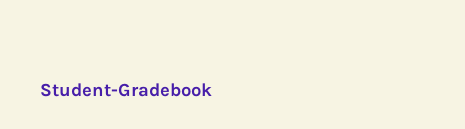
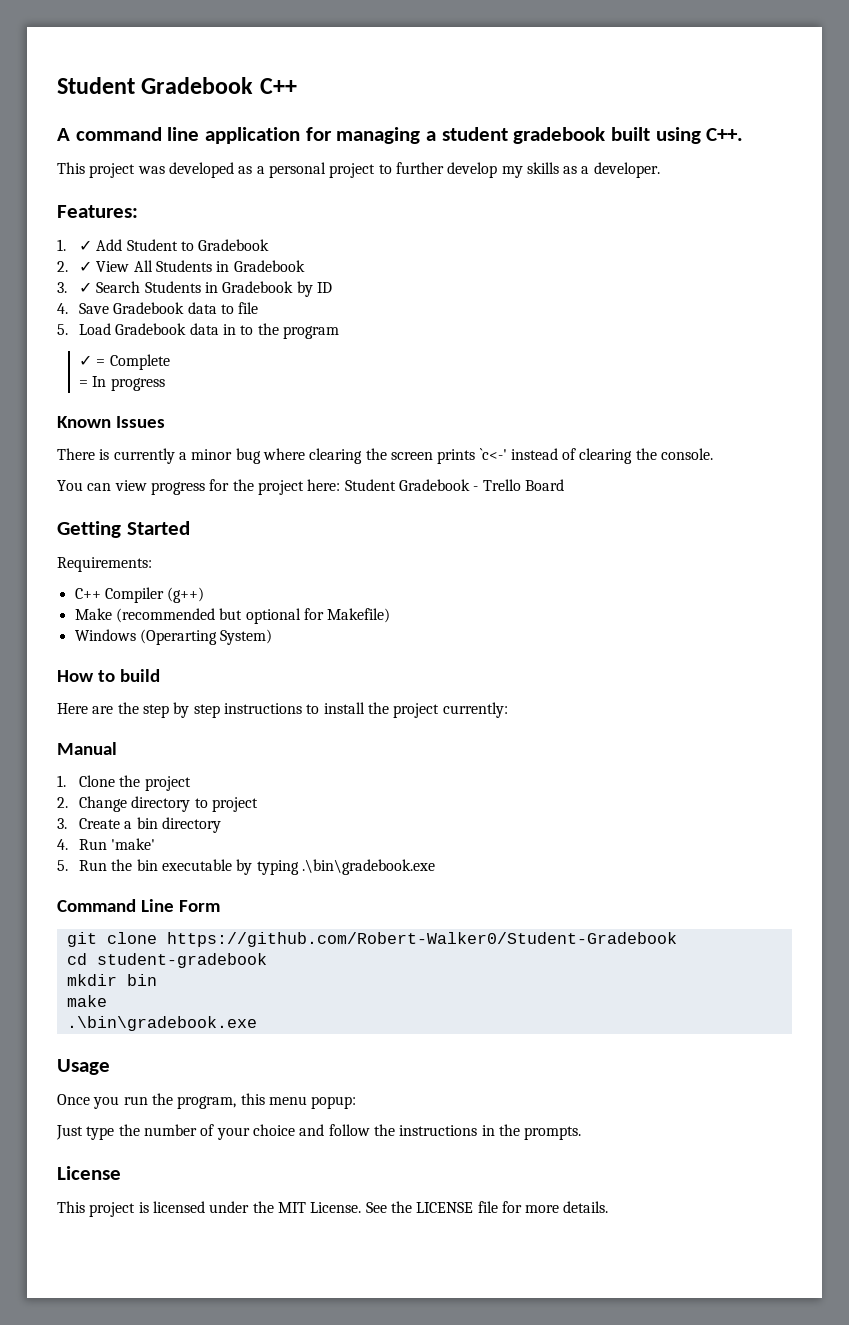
- Student-Gradebook
+ Student Gradebook C++
+ A command line application for managing a student gradebook built using C++.
+ This project was developed as a personal project to further develop my skills as a developer.
+ Features:
+ 1. ✓ Add Student to Gradebook
+ 2. ✓ View All Students in Gradebook
+ 3. ✓ Search Students in Gradebook by ID
+ 4. Save Gradebook data to file
+ 5. Load Gradebook data in to the program
+ ✓ = Complete
+ = In progress
+ Known Issues
+ There is currently a minor bug where clearing the screen prints `c<-' instead of clearing the console.
+ You can view progress for the project here: Student Gradebook - Trello Board
+ Getting Started
+ Requirements:
+ C++ Compiler (g++)
+ Make (recommended but optional for Makefile)
+ Windows (Operarting System)
+ How to build
+ Here are the step by step instructions to install the project currently:
+ Manual
+ 1. Clone the project
+ 2. Change directory to project
+ 3. Create a bin directory
+ 4. Run 'make'
+ 5. Run the bin executable by typing .\bin\gradebook.exe
+ Command Line Form
+ git clone https://github.com/Robert-Walker0/Student-Gradebook
+ cd student-gradebook
+ mkdir bin
+ make
+ .\bin\gradebook.exe
+ Usage
+ Once you run the program, this menu popup:
+ Just type the number of your choice and follow the instructions in the prompts.
+ License
+ This project is licensed under the MIT License. See the LICENSE file for more details.

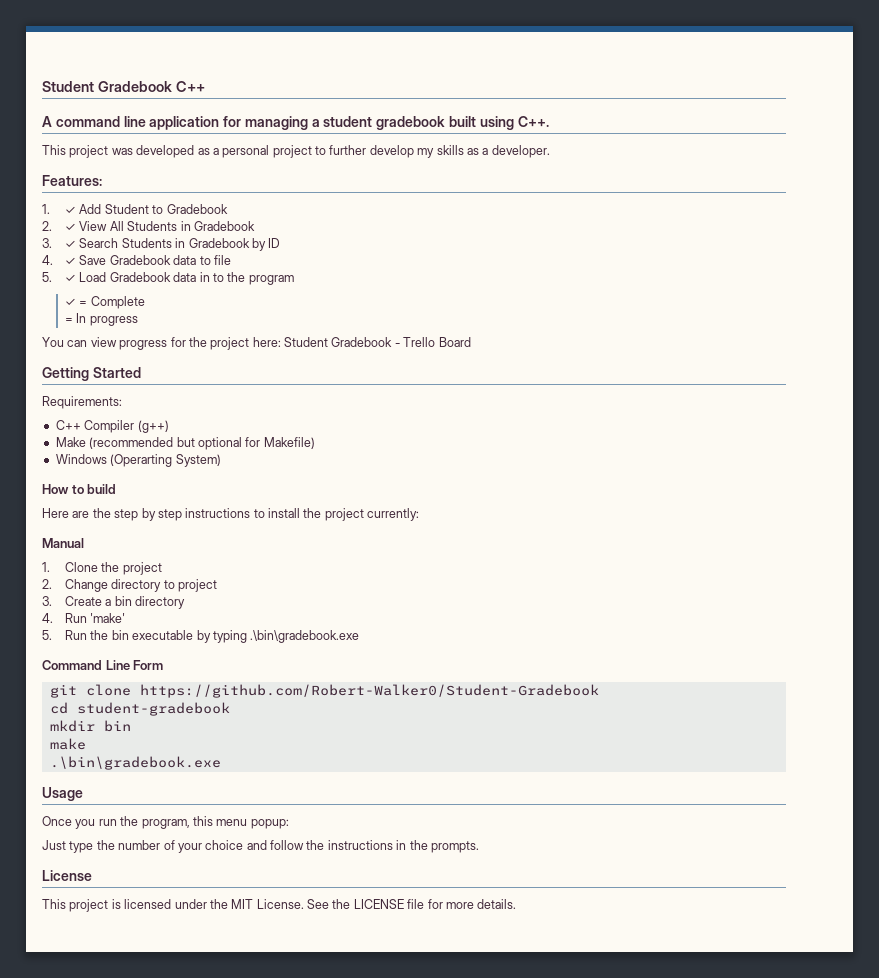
- 4. Save Gradebook data to file
+ 4. ✓ Save Gradebook data to file
- 5. Load Gradebook data in to the program
+ 5. ✓ Load Gradebook data in to the program
- Known Issues
- There is currently a minor bug where clearing the screen prints `c<-' instead of clearing the console.

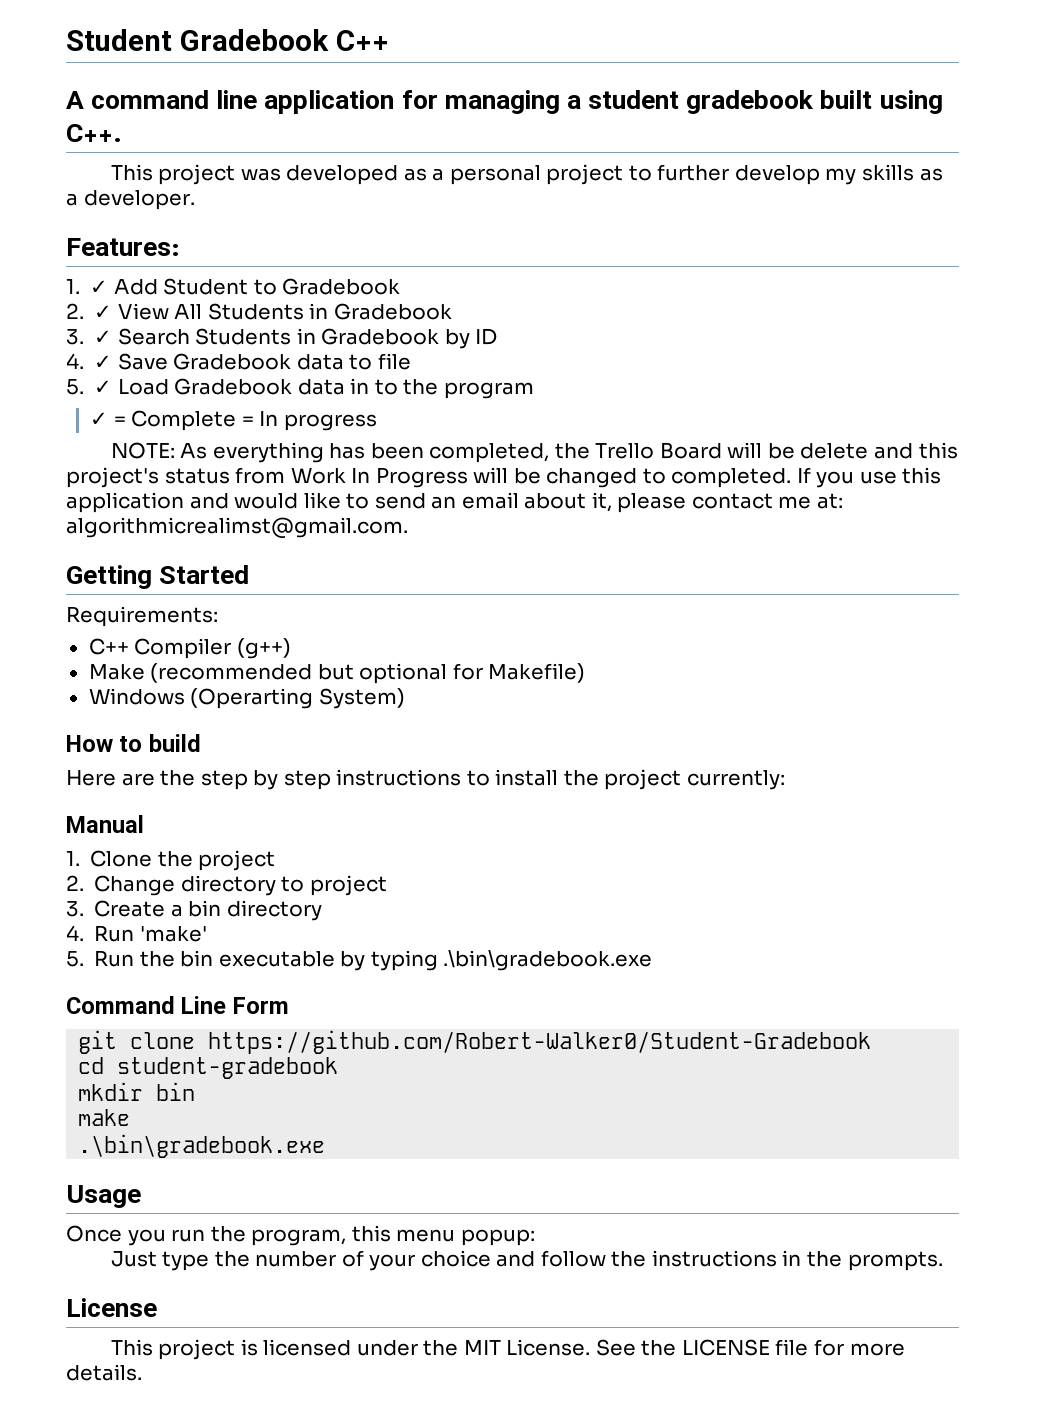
- ✓ = Complete
- = In progress
+ ✓ = Complete = In progress
- You can view progress for the project here: Student Gradebook - Trello Board
+ NOTE: As everything has been completed, the Trello Board will be delete and this project's status from Work In Progress will be changed to completed. If you use this application and would like to send an email about it, please contact me at: algorithmicrealimst@gmail.com.

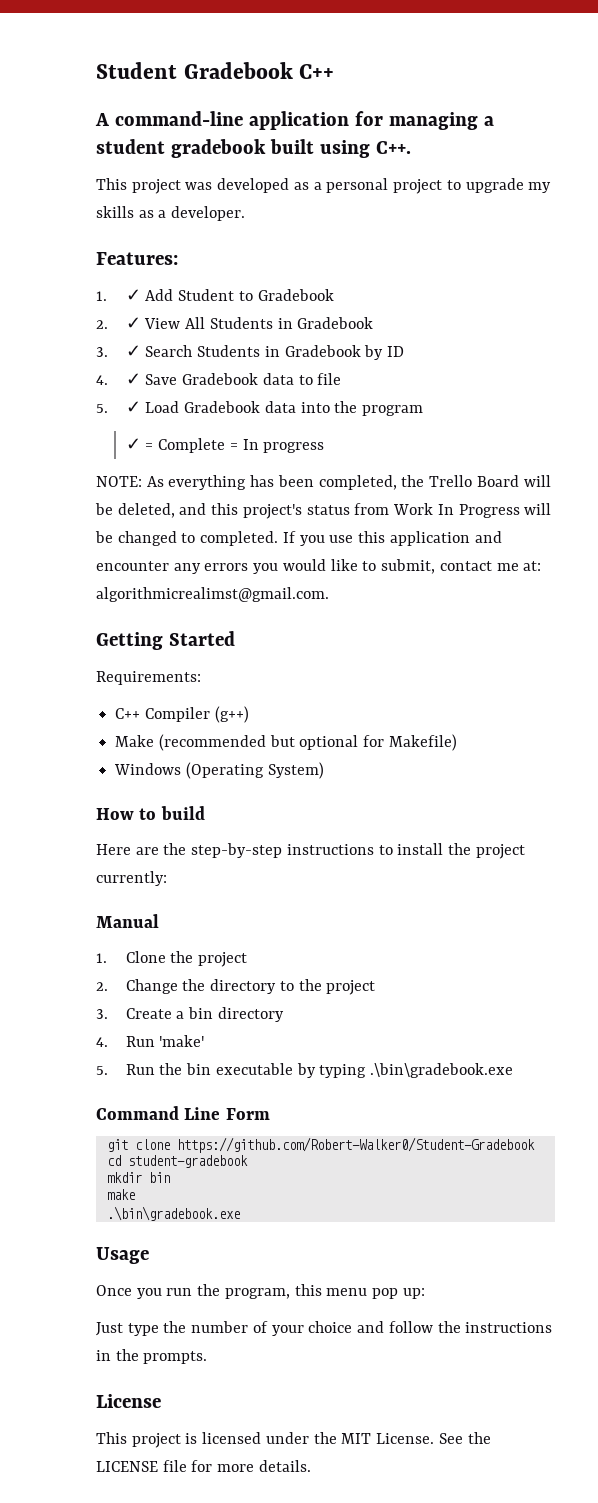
- A command line application for managing a student gradebook built using C++.
+ A command-line application for managing a student gradebook built using C++.
- This project was developed as a personal project to further develop my skills as a developer.
+ This project was developed as a personal project to upgrade my skills as a developer.
- 5. ✓ Load Gradebook data in to the program
+ 5. ✓ Load Gradebook data into the program
- NOTE: As everything has been completed, the Trello Board will be delete and this project's status from Work In Progress will be changed to completed.
+ NOTE: As everything has been completed, the Trello Board will be deleted, and this project's status from Work In Progress will be changed to completed.
- If you use this application and would like to send an email about it, please contact me at: algorithmicrealimst@gmail.com.
+ If you use this application and encounter any errors you would like to submit, contact me at: algorithmicrealimst@gmail.com.
- Windows (Operarting System)
+ Windows (Operating System)
- Here are the step by step instructions to install the project currently:
+ Here are the step-by-step instructions to install the project currently:
- 2. Change directory to project
+ 2. Change the directory to the project
- Once you run the program, this menu popup:
+ Once you run the program, this menu pop up:

